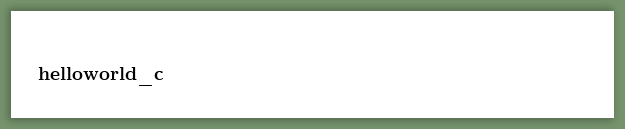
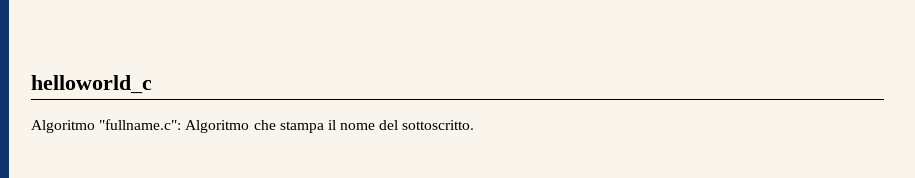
+ Algoritmo "fullname.c": Algoritmo che stampa il nome del sottoscritto.

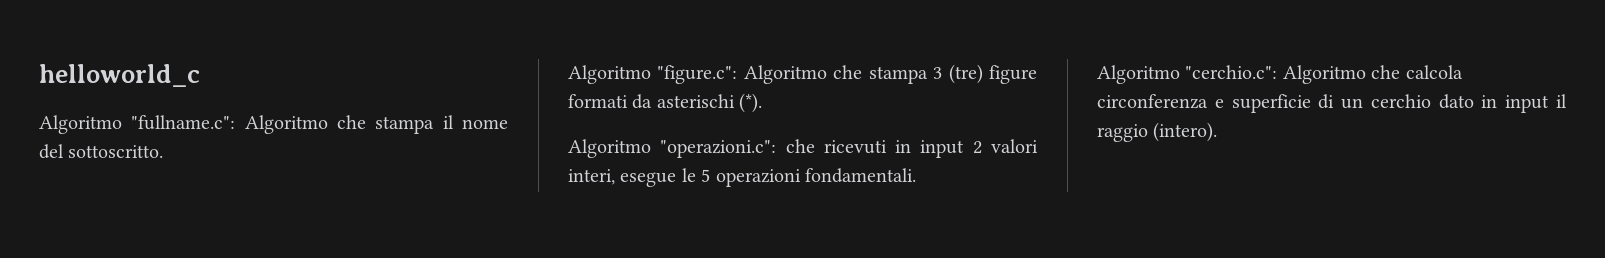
+ Algoritmo "figure.c": Algoritmo che stampa 3 (tre) figure formati da asterischi (*).
+ Algoritmo "operazioni.c": che ricevuti in input 2 valori interi, esegue le 5 operazioni fondamentali.
+ Algoritmo "cerchio.c": Algoritmo che calcola circonferenza e superficie di un cerchio dato in input il raggio (intero).

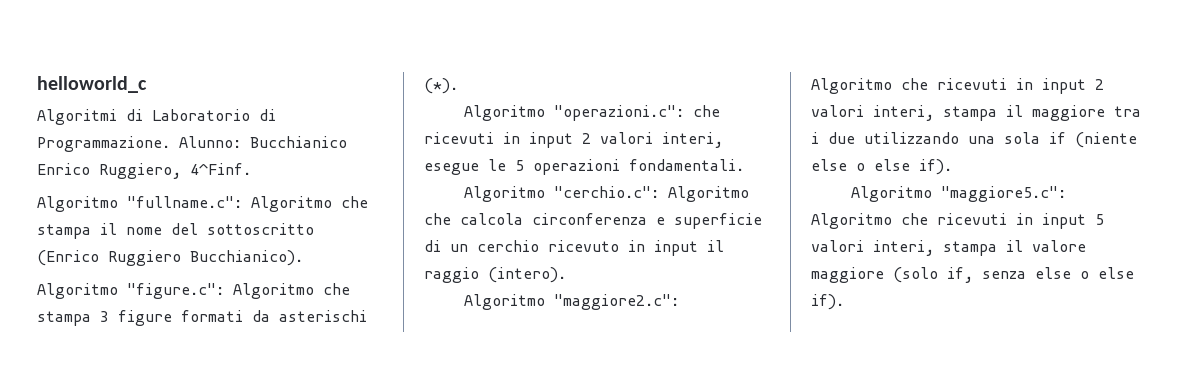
+ Algoritmi di Laboratorio di Programmazione. Alunno: Bucchianico Enrico Ruggiero, 4^Finf.
- Algoritmo "fullname.c": Algoritmo che stampa il nome del sottoscritto.
+ Algoritmo "fullname.c": Algoritmo che stampa il nome del sottoscritto (Enrico Ruggiero Bucchianico).
- Algoritmo "figure.c": Algoritmo che stampa 3 (tre) figure formati da asterischi (*).
+ Algoritmo "figure.c": Algoritmo che stampa 3 figure formati da asterischi (*).
- Algoritmo "cerchio.c": Algoritmo che calcola circonferenza e superficie di un cerchio dato in input il raggio (intero).
+ Algoritmo "cerchio.c": Algoritmo che calcola circonferenza e superficie di un cerchio ricevuto in input il raggio (intero).
+ Algoritmo "maggiore2.c": Algoritmo che ricevuti in input 2 valori interi, stampa il maggiore tra i due utilizzando una sola if (niente else o else if).
+ Algoritmo "maggiore5.c": Algoritmo che ricevuti in input 5 valori interi, stampa il valore maggiore (solo if, senza else o else if).

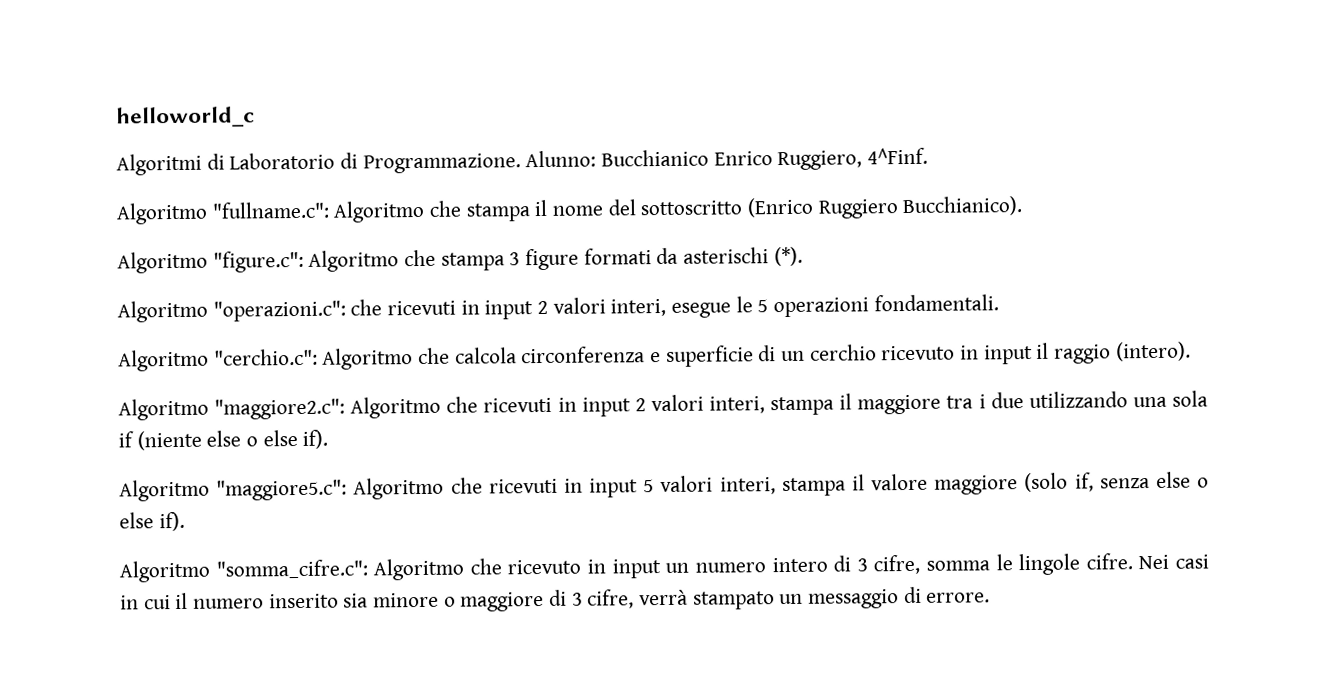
+ Algoritmo "somma_cifre.c": Algoritmo che ricevuto in input un numero intero di 3 cifre, somma le lingole cifre. Nei casi in cui il numero inserito sia minore o maggiore di 3 cifre, verrà stampato un messaggio di errore.

